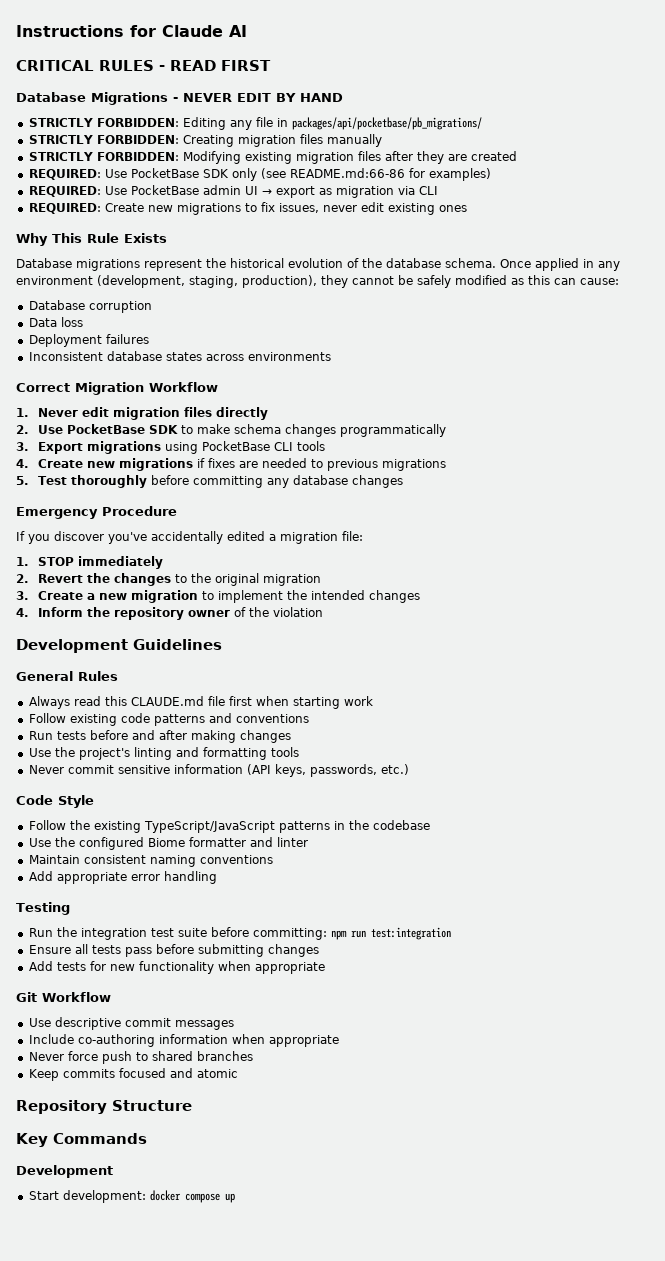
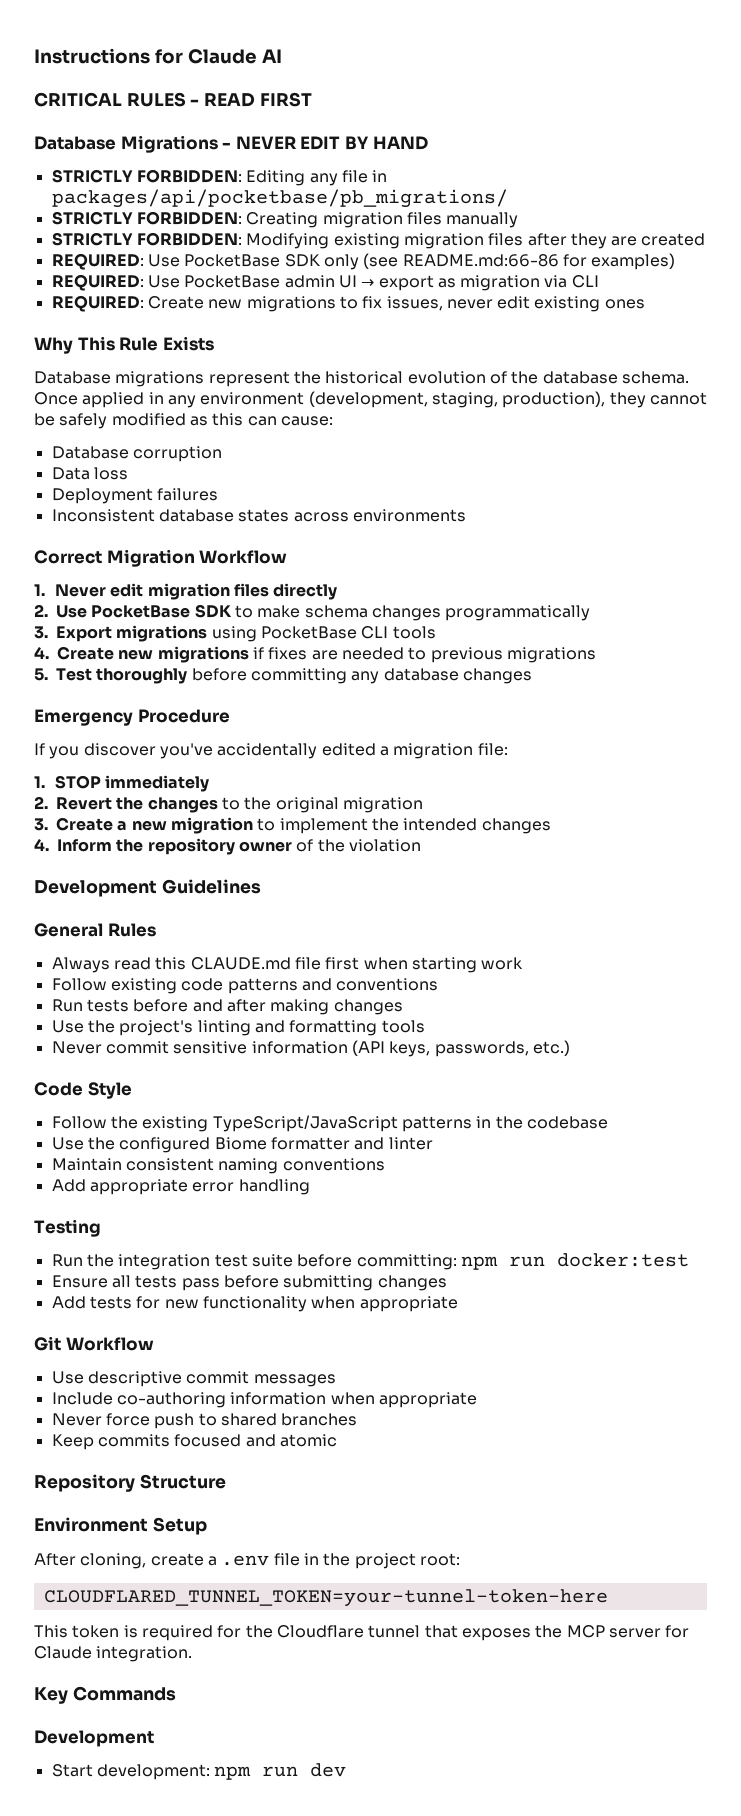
- Run the integration test suite before committing: npm run test:integration
+ Run the integration test suite before committing: npm run docker:test
+ Environment Setup
+ After cloning, create a .env file in the project root:
+ CLOUDFLARED_TUNNEL_TOKEN=your-tunnel-token-here
+ This token is required for the Cloudflare tunnel that exposes the MCP server for Claude integration.
- Start development: docker compose up
+ Start development: npm run dev

